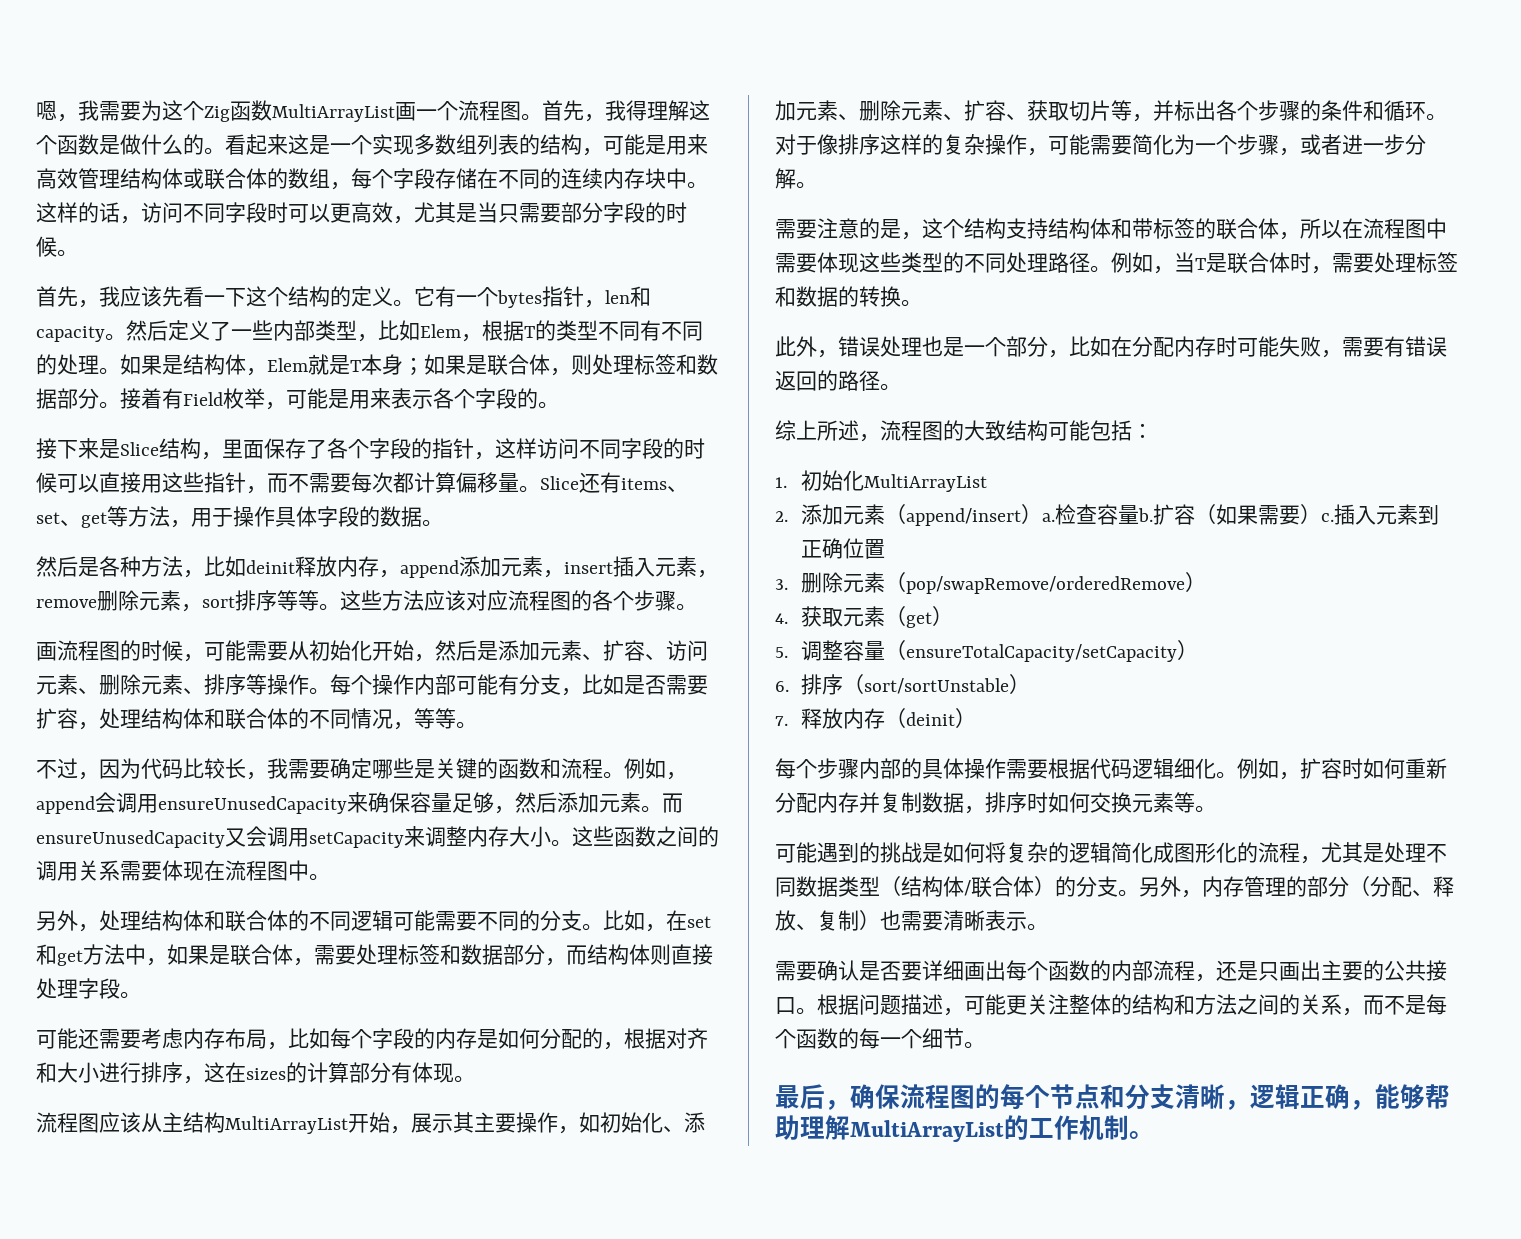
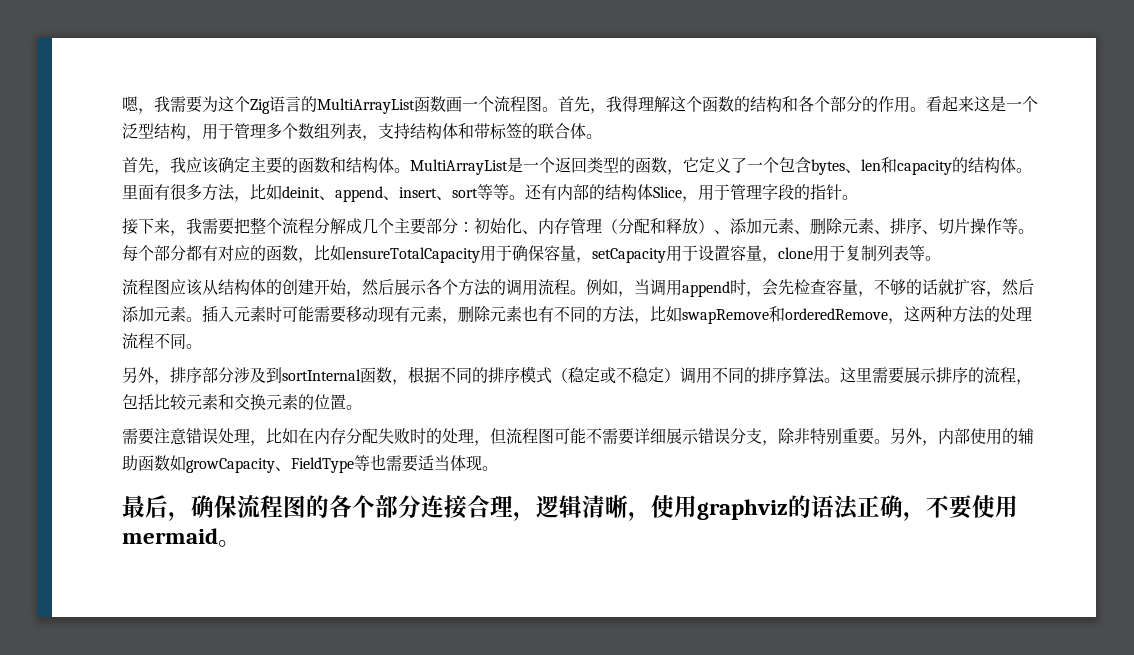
- 嗯，我需要为这个Zig函数MultiArrayList画一个流程图。
+ 嗯，我需要为这个Zig语言的MultiArrayList函数画一个流程图。
- 首先，我得理解这个函数是做什么的。看起来这是一个实现多数组列表的结构，可能是用来高效管理结构体或联合体的数组，每个字段存储在不同的连续内存块中。这样的话，访问不同字段时可以更高效，尤其是当只需要部分字段的时候。
- 首先，我应该先看一下这个结构的定义。它有一个bytes指针，len和capacity。然后定义了一些内部类型，比如Elem，根据T的类型不同有不同的处理。如果是结构体，Elem就是T本身；如果是联合体，则处理标签和数据部分。接着有Field枚举，可能是用来表示各个字段的。
- 接下来是Slice结构，里面保存了各个字段的指针，这样访问不同字段的时候可以直接用这些指针，而不需要每次都计算偏移量。Slice还有items、set、get等方法，用于操作具体字段的数据。
- 然后是各种方法，比如deinit释放内存，append添加元素，insert插入元素，remove删除元素，sort排序等等。这些方法应该对应流程图的各个步骤。
- 画流程图的时候，可能需要从初始化开始，然后是添加元素、扩容、访问元素、删除元素、排序等操作。每个操作内部可能有分支，比如是否需要扩容，处理结构体和联合体的不同情况，等等。
- 不过，因为代码比较长，我需要确定哪些是关键的函数和流程。例如，append会调用ensureUnusedCapacity来确保容量足够，然后添加元素。而ensureUnusedCapacity又会调用setCapacity来调整内存大小。这些函数之间的调用关系需要体现在流程图中。
- 另外，处理结构体和联合体的不同逻辑可能需要不同的分支。比如，在set和get方法中，如果是联合体，需要处理标签和数据部分，而结构体则直接处理字段。
- 可能还需要考虑内存布局，比如每个字段的内存是如何分配的，根据对齐和大小进行排序，这在sizes的计算部分有体现。
- 流程图应该从主结构MultiArrayList开始，展示其主要操作，如初始化、添加元素、删除元素、扩容、获取切片等，并标出各个步骤的条件和循环。对于像排序这样的复杂操作，可能需要简化为一个步骤，或者进一步分解。
- 需要注意的是，这个结构支持结构体和带标签的联合体，所以在流程图中需要体现这些类型的不同处理路径。例如，当T是联合体时，需要处理标签和数据的转换。
- 此外，错误处理也是一个部分，比如在分配内存时可能失败，需要有错误返回的路径。
- 综上所述，流程图的大致结构可能包括：
- 1.初始化MultiArrayList
- 2.添加元素（append/insert）a.检查容量b.扩容（如果需要）c.插入元素到正确位置
- 3.删除元素（pop/swapRemove/orderedRemove）
- 4.获取元素（get）
- 5.调整容量（ensureTotalCapacity/setCapacity）
- 6.排序（sort/sortUnstable）
- 7.释放内存（deinit）
- 每个步骤内部的具体操作需要根据代码逻辑细化。例如，扩容时如何重新分配内存并复制数据，排序时如何交换元素等。
- 可能遇到的挑战是如何将复杂的逻辑简化成图形化的流程，尤其是处理不同数据类型（结构体/联合体）的分支。另外，内存管理的部分（分配、释放、复制）也需要清晰表示。
- 需要确认是否要详细画出每个函数的内部流程，还是只画出主要的公共接口。根据问题描述，可能更关注整体的结构和方法之间的关系，而不是每个函数的每一个细节。
+ 首先，我得理解这个函数的结构和各个部分的作用。看起来这是一个泛型结构，用于管理多个数组列表，支持结构体和带标签的联合体。
+ 首先，我应该确定主要的函数和结构体。MultiArrayList是一个返回类型的函数，它定义了一个包含bytes、len和capacity的结构体。里面有很多方法，比如deinit、append、insert、sort等等。还有内部的结构体Slice，用于管理字段的指针。
+ 接下来，我需要把整个流程分解成几个主要部分：初始化、内存管理（分配和释放）、添加元素、删除元素、排序、切片操作等。每个部分都有对应的函数，比如ensureTotalCapacity用于确保容量，setCapacity用于设置容量，clone用于复制列表等。
+ 流程图应该从结构体的创建开始，然后展示各个方法的调用流程。例如，当调用append时，会先检查容量，不够的话就扩容，然后添加元素。插入元素时可能需要移动现有元素，删除元素也有不同的方法，比如swapRemove和orderedRemove，这两种方法的处理流程不同。
+ 另外，排序部分涉及到sortInternal函数，根据不同的排序模式（稳定或不稳定）调用不同的排序算法。这里需要展示排序的流程，包括比较元素和交换元素的位置。
+ 需要注意错误处理，比如在内存分配失败时的处理，但流程图可能不需要详细展示错误分支，除非特别重要。另外，内部使用的辅助函数如growCapacity、FieldType等也需要适当体现。
- 最后，确保流程图的每个节点和分支清晰，逻辑正确，能够帮助理解MultiArrayList的工作机制。
+ 最后，确保流程图的各个部分连接合理，逻辑清晰，使用graphviz的语法正确，不要使用mermaid。

